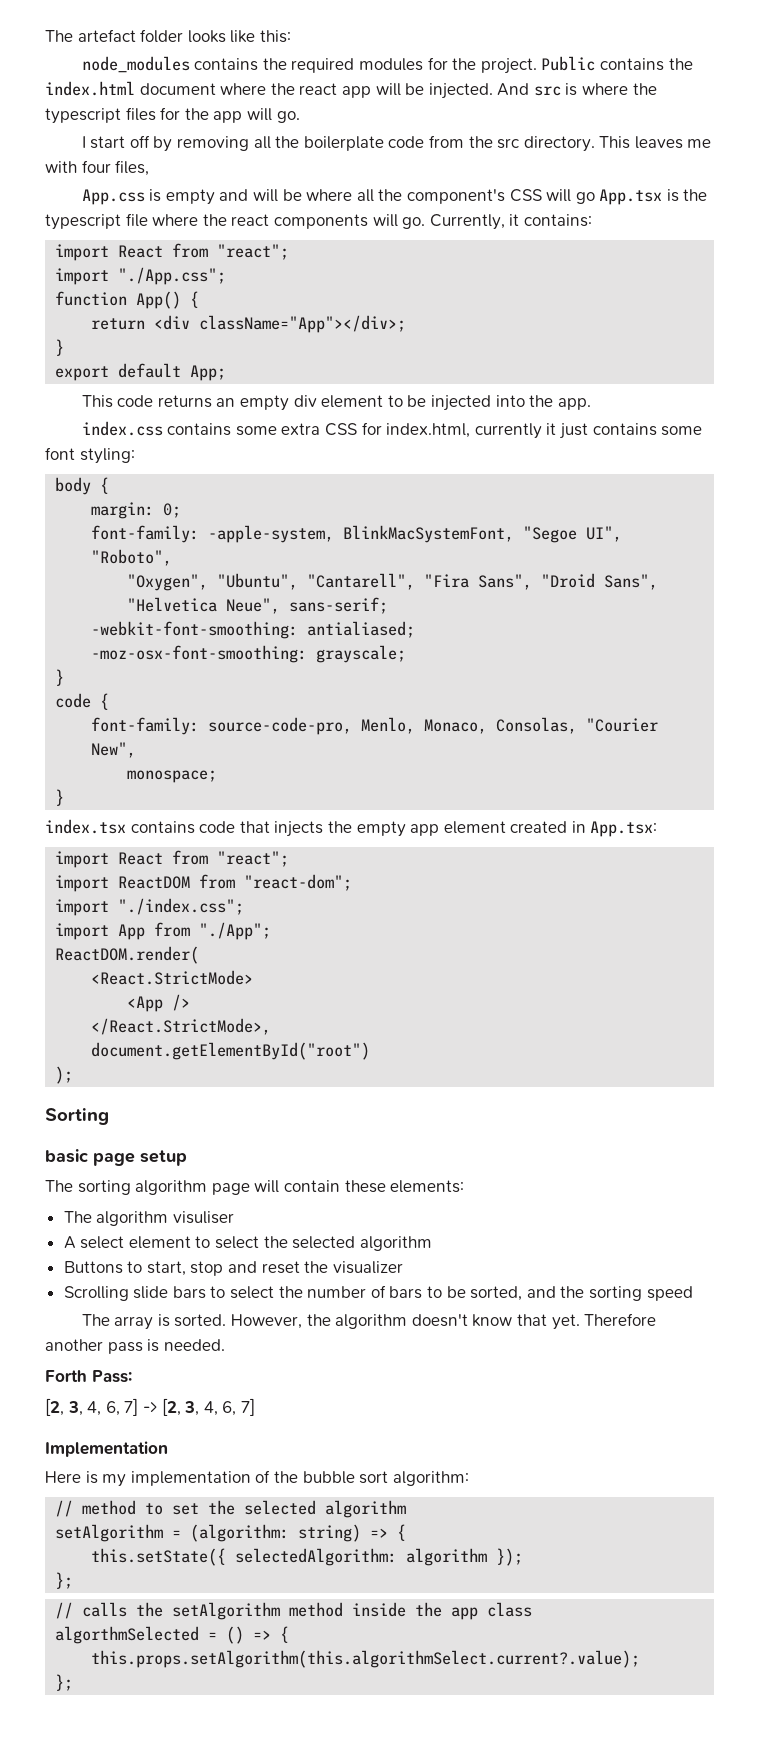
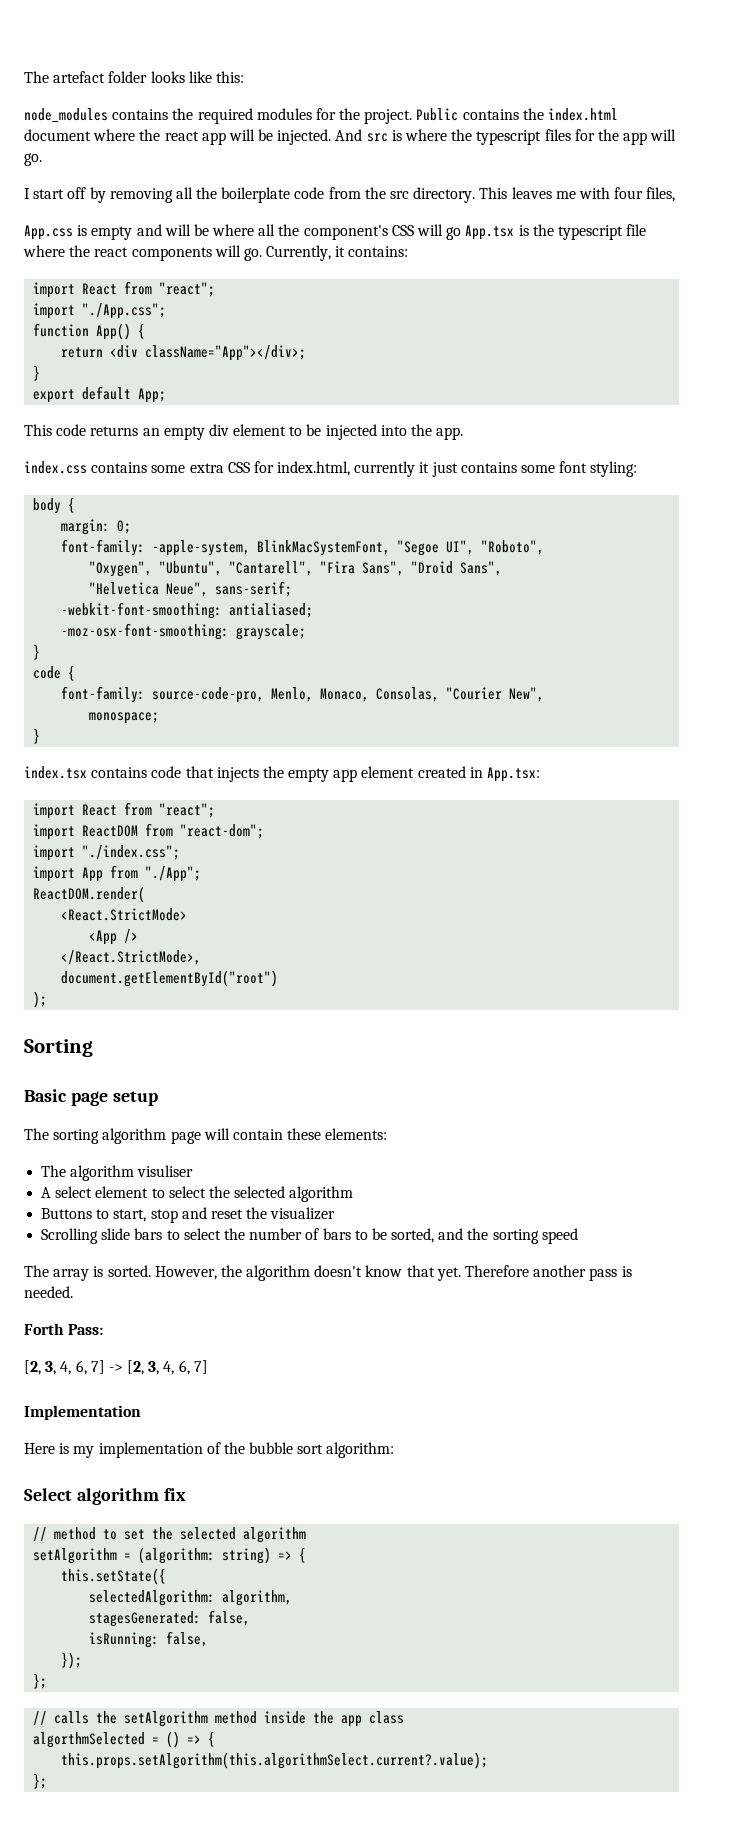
- basic page setup
+ Basic page setup
+ Select algorithm fix
- this.setState({ selectedAlgorithm: algorithm });
+ this.setState({
+ selectedAlgorithm: algorithm,
+ stagesGenerated: false,
+ isRunning: false,
+ });

